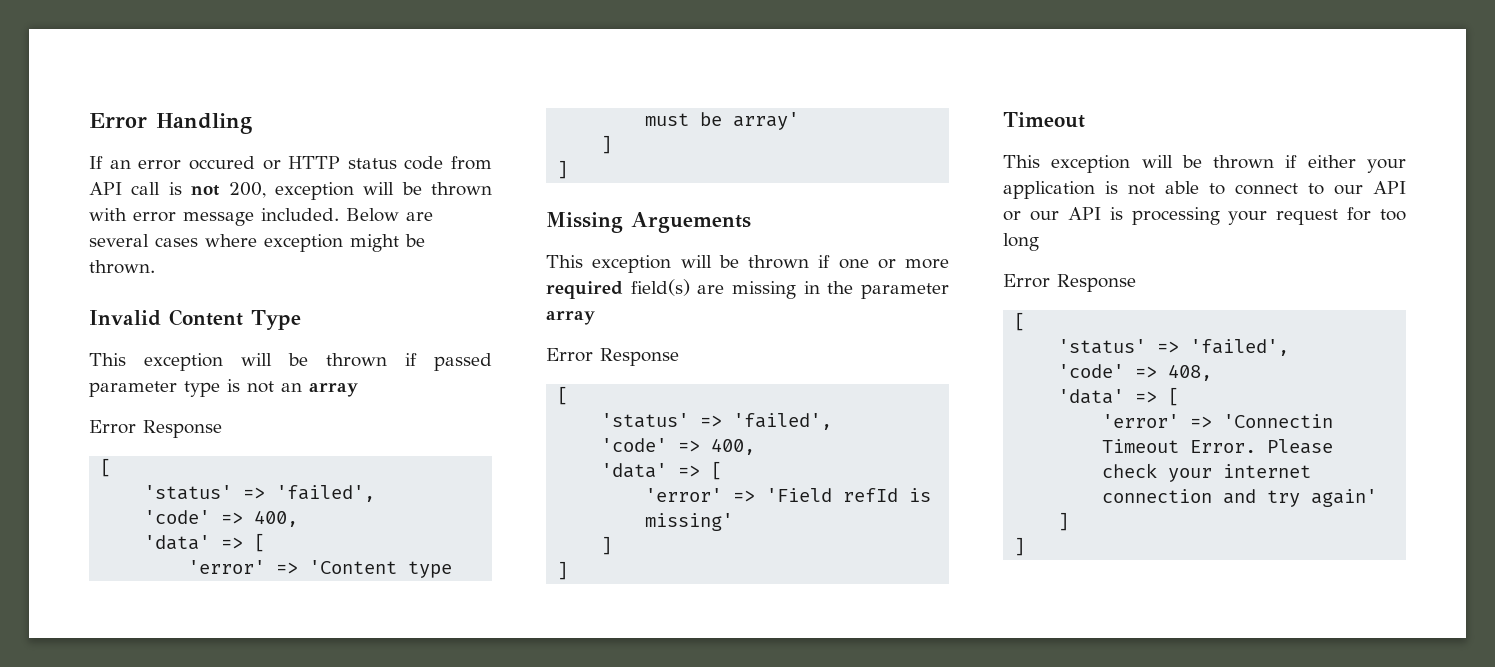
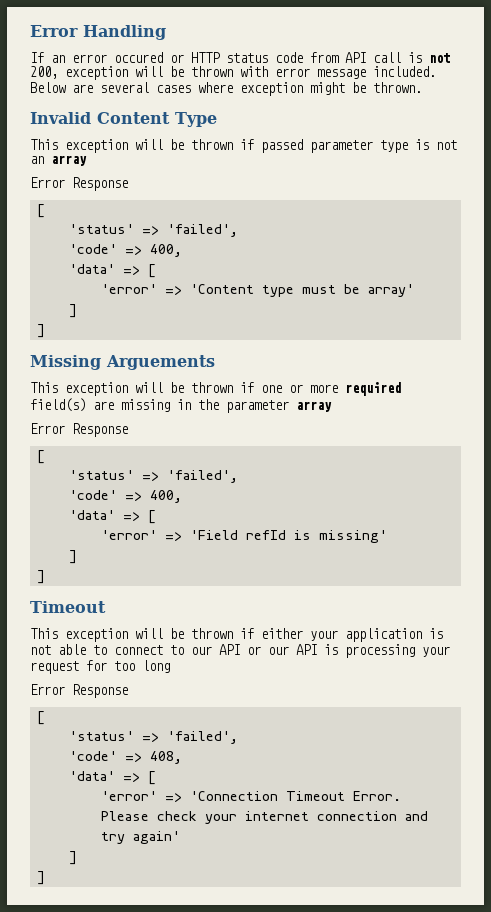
- 'error' => 'Connectin Timeout Error.
+ 'error' => 'Connection Timeout Error.

